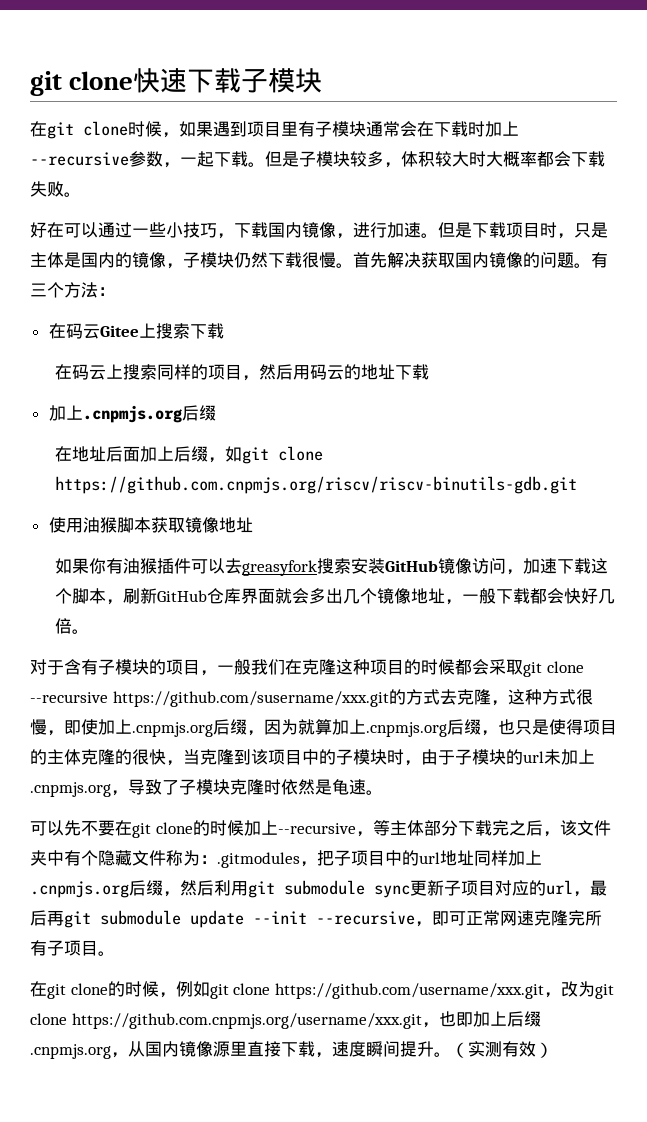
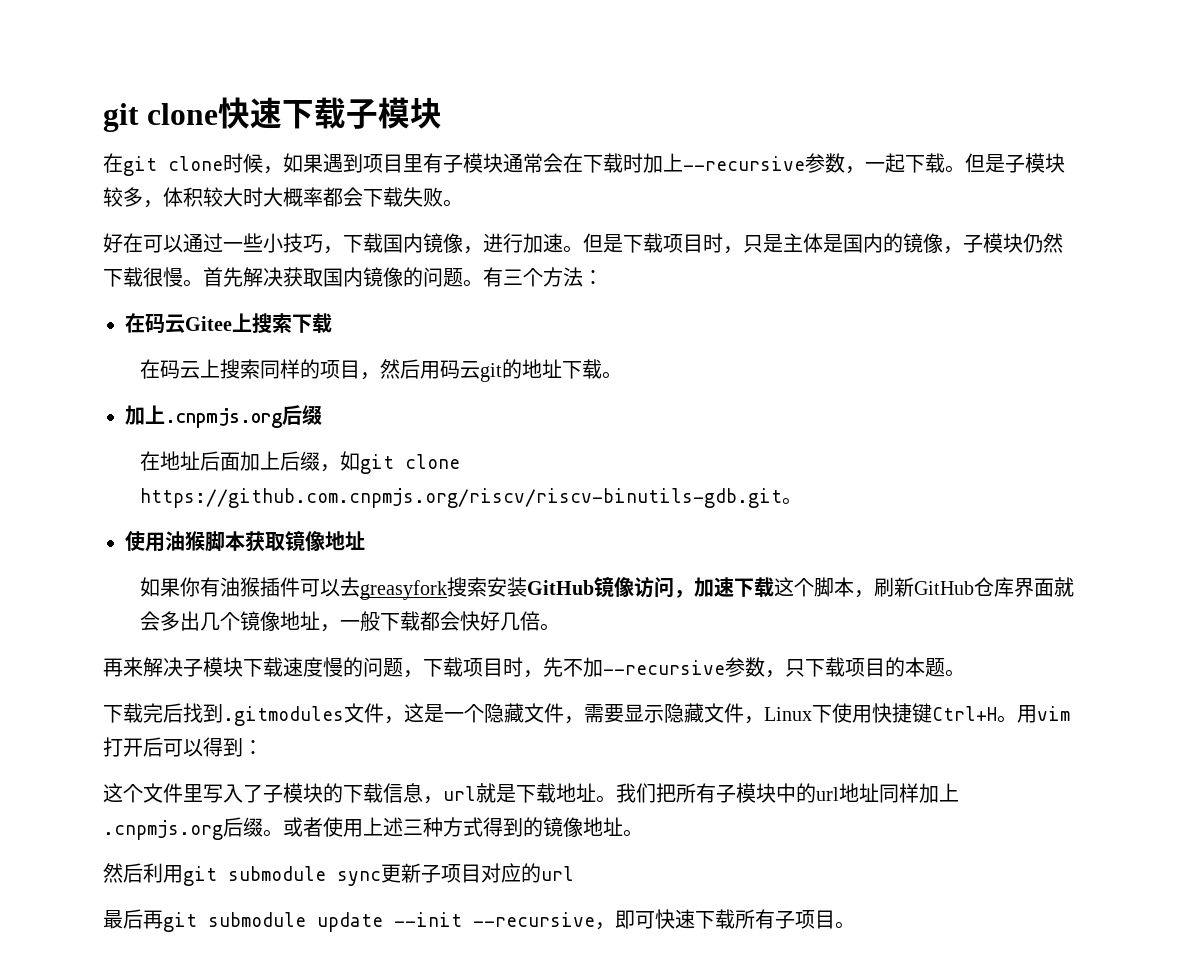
- 在码云上搜索同样的项目，然后用码云的地址下载
+ 在码云上搜索同样的项目，然后用码云git的地址下载。
- 在地址后面加上后缀，如git clone https://github.com.cnpmjs.org/riscv/riscv-binutils-gdb.git
+ 在地址后面加上后缀，如git clone https://github.com.cnpmjs.org/riscv/riscv-binutils-gdb.git。
- 对于含有子模块的项目，一般我们在克隆这种项目的时候都会采取git clone --recursive https://github.com/susername/xxx.git的方式去克隆，这种方式很慢，即使加上.cnpmjs.org后缀，因为就算加上.cnpmjs.org后缀，也只是使得项目的主体克隆的很快，当克隆到该项目中的子模块时，由于子模块的url未加上.cnpmjs.org，导致了子模块克隆时依然是龟速。
- 可以先不要在git clone的时候加上--recursive，等主体部分下载完之后，该文件夹中有个隐藏文件称为：.gitmodules，把子项目中的url地址同样加上.cnpmjs.org后缀，然后利用git submodule sync更新子项目对应的url，最后再git submodule update --init --recursive，即可正常网速克隆完所有子项目。
+ 再来解决子模块下载速度慢的问题，下载项目时，先不加--recursive参数，只下载项目的本题。
+ 下载完后找到.gitmodules文件，这是一个隐藏文件，需要显示隐藏文件，Linux下使用快捷键Ctrl+H。用vim打开后可以得到：
+ 这个文件里写入了子模块的下载信息，url就是下载地址。我们把所有子模块中的url地址同样加上.cnpmjs.org后缀。或者使用上述三种方式得到的镜像地址。
+ 然后利用git submodule sync更新子项目对应的url
+ 最后再git submodule update --init --recursive，即可快速下载所有子项目。
- 在git clone的时候，例如git clone https://github.com/username/xxx.git，改为git clone https://github.com.cnpmjs.org/username/xxx.git，也即加上后缀.cnpmjs.org，从国内镜像源里直接下载，速度瞬间提升。（实测有效）

